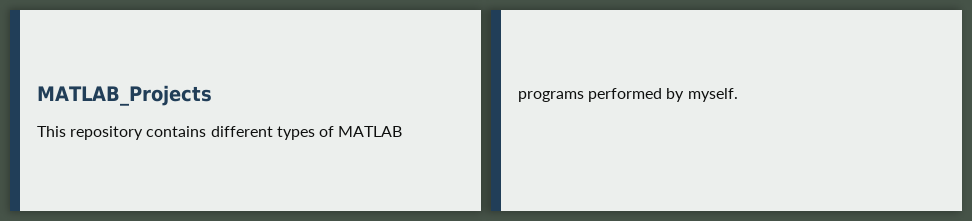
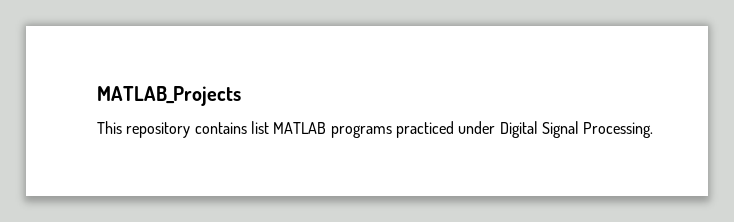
- This repository contains different types of MATLAB programs performed by myself.
+ This repository contains list MATLAB programs practiced under Digital Signal Processing.

